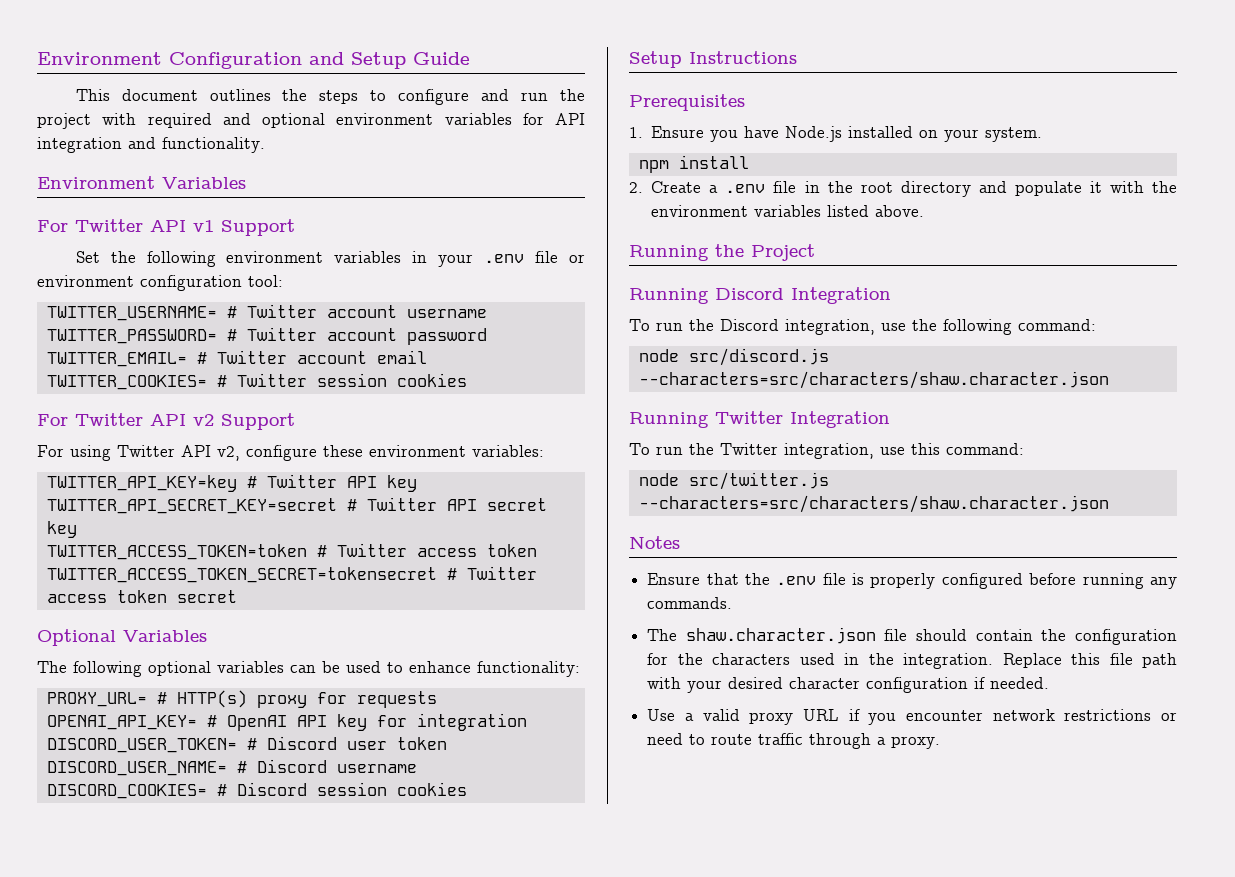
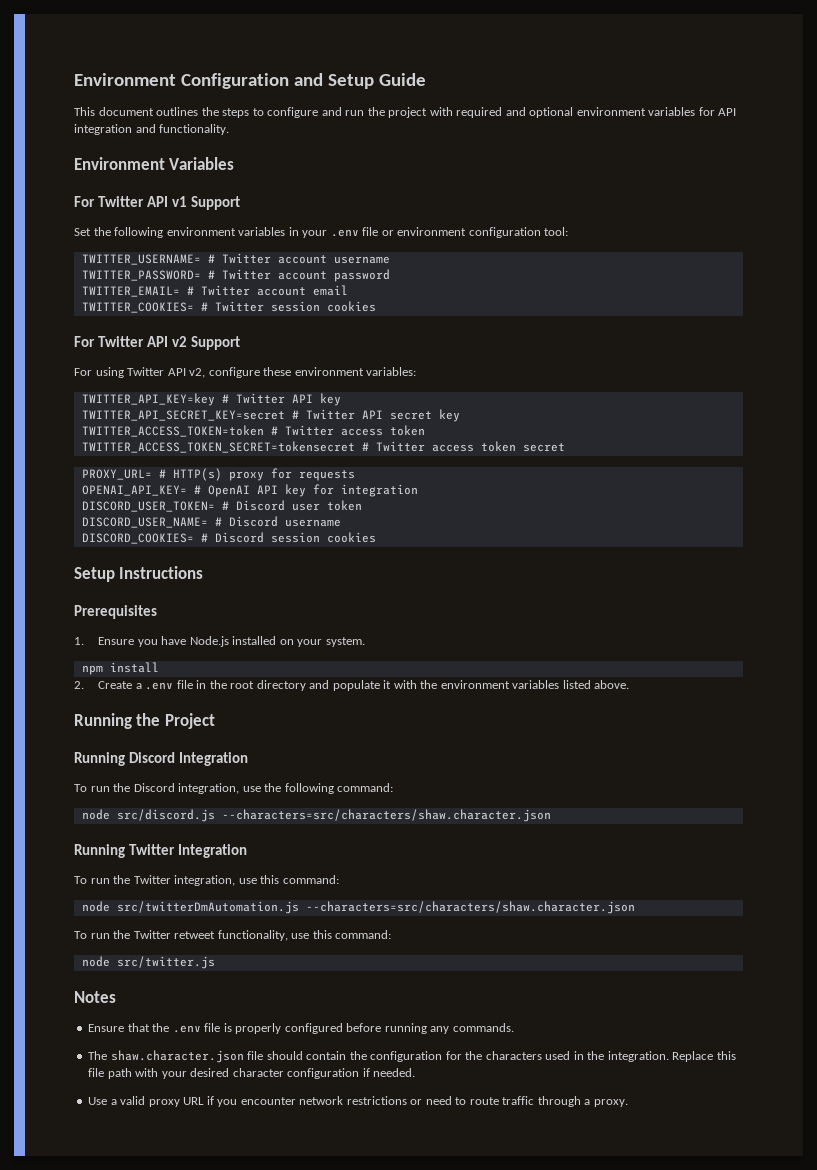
- Optional Variables
- The following optional variables can be used to enhance functionality:
+ node src/twitterDmAutomation.js --characters=src/characters/shaw.character.json
+ To run the Twitter retweet functionality, use this command:
- node src/twitter.js --characters=src/characters/shaw.character.json
+ node src/twitter.js

